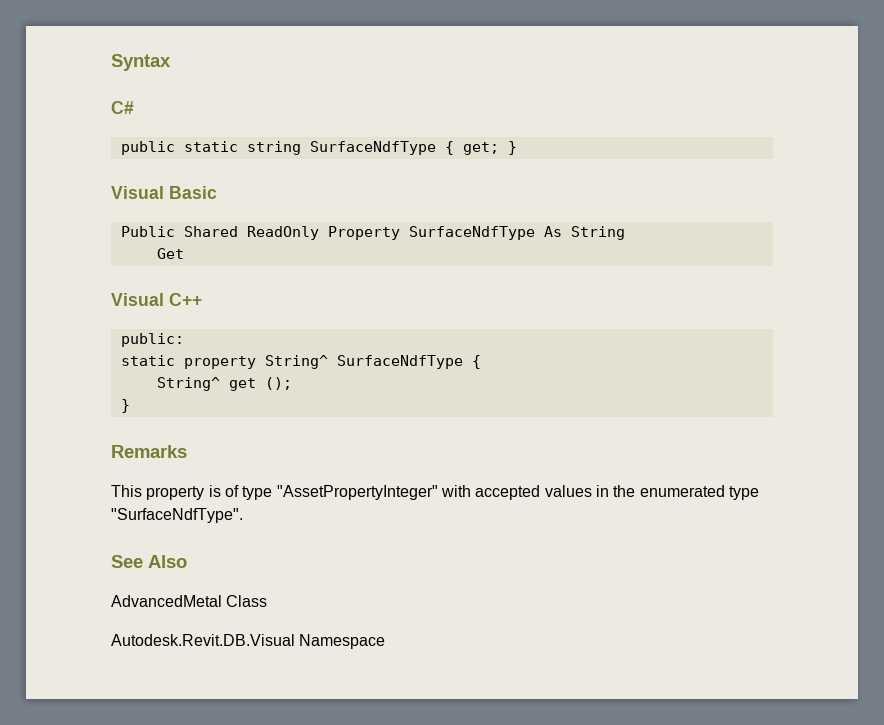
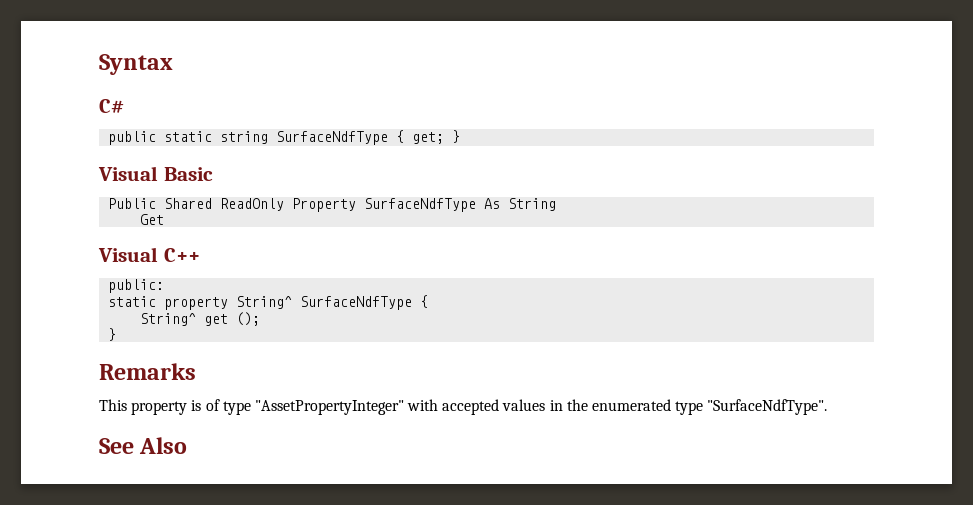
- AdvancedMetal Class
- Autodesk.Revit.DB.Visual Namespace

